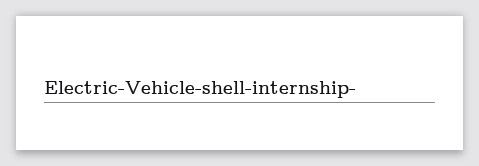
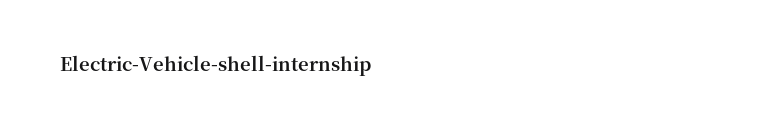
- Electric-Vehicle-shell-internship-
+ Electric-Vehicle-shell-internship

